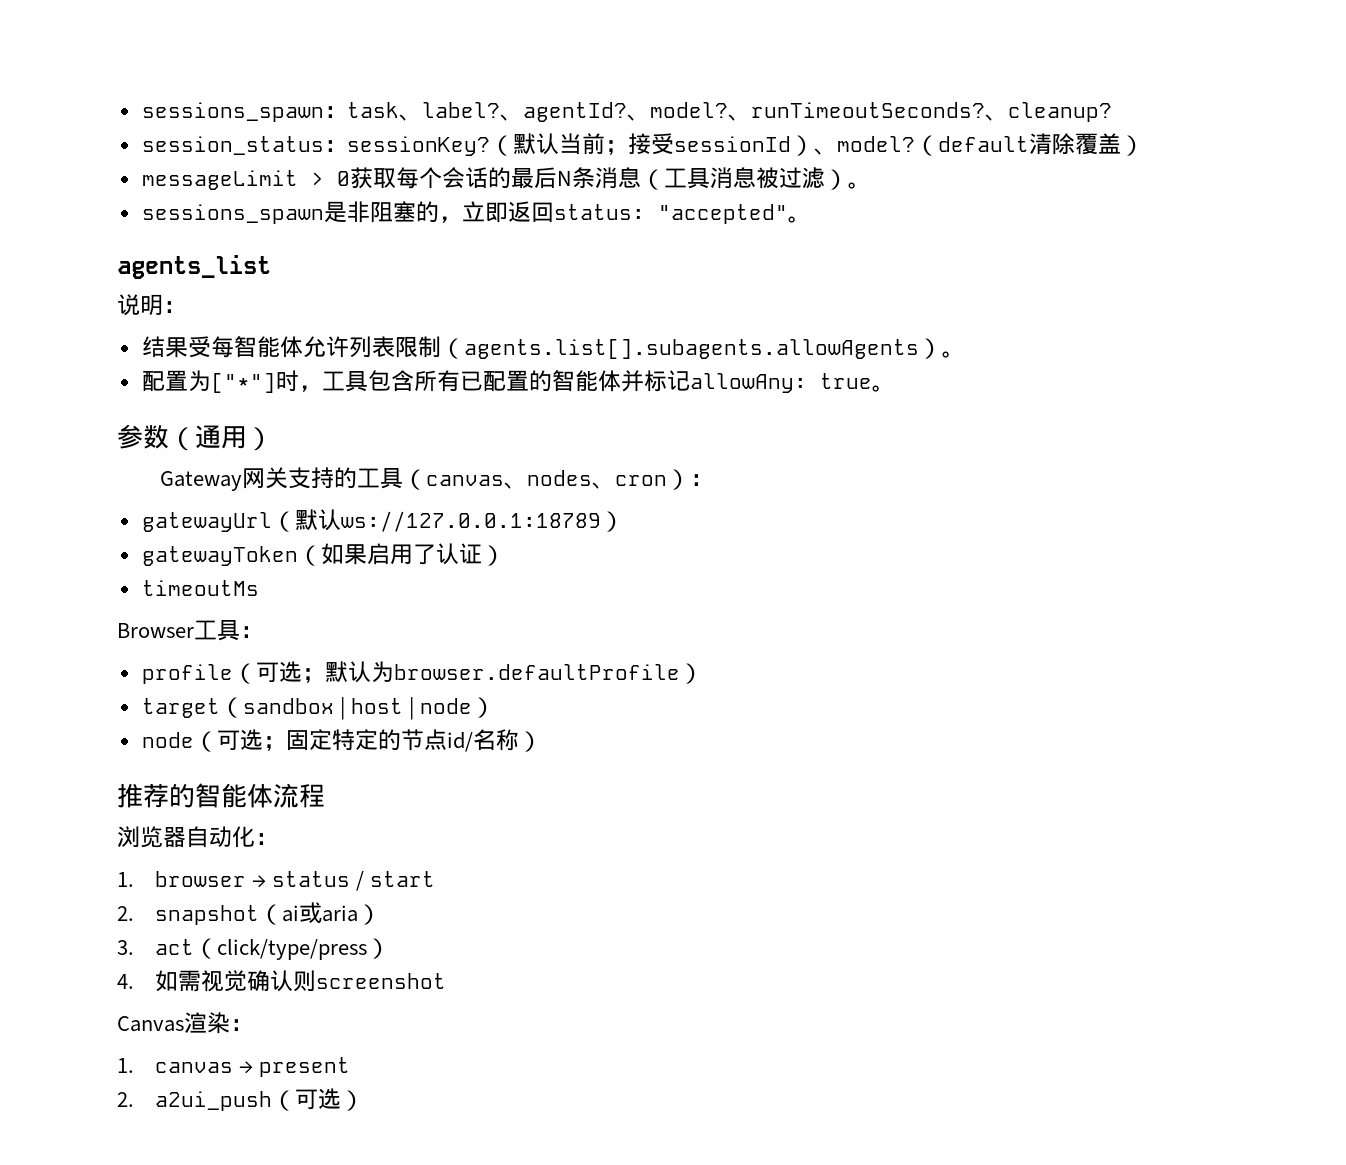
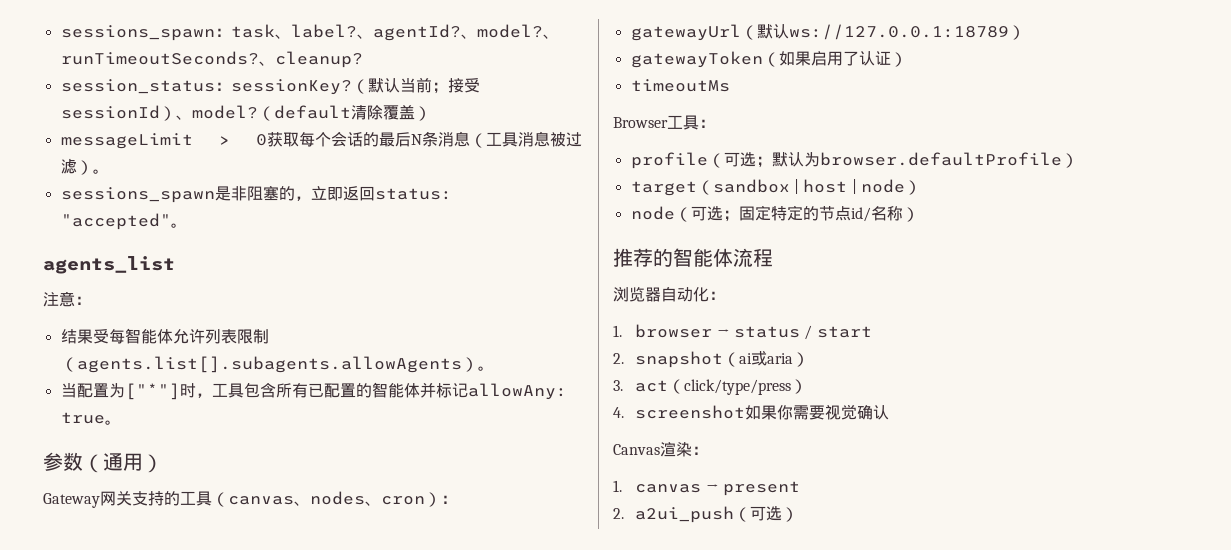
- 说明：
+ 注意：
- 配置为["*"]时，工具包含所有已配置的智能体并标记allowAny: true。
+ 当配置为["*"]时，工具包含所有已配置的智能体并标记allowAny: true。
- 4.如需视觉确认则screenshot
+ 4. screenshot如果你需要视觉确认

